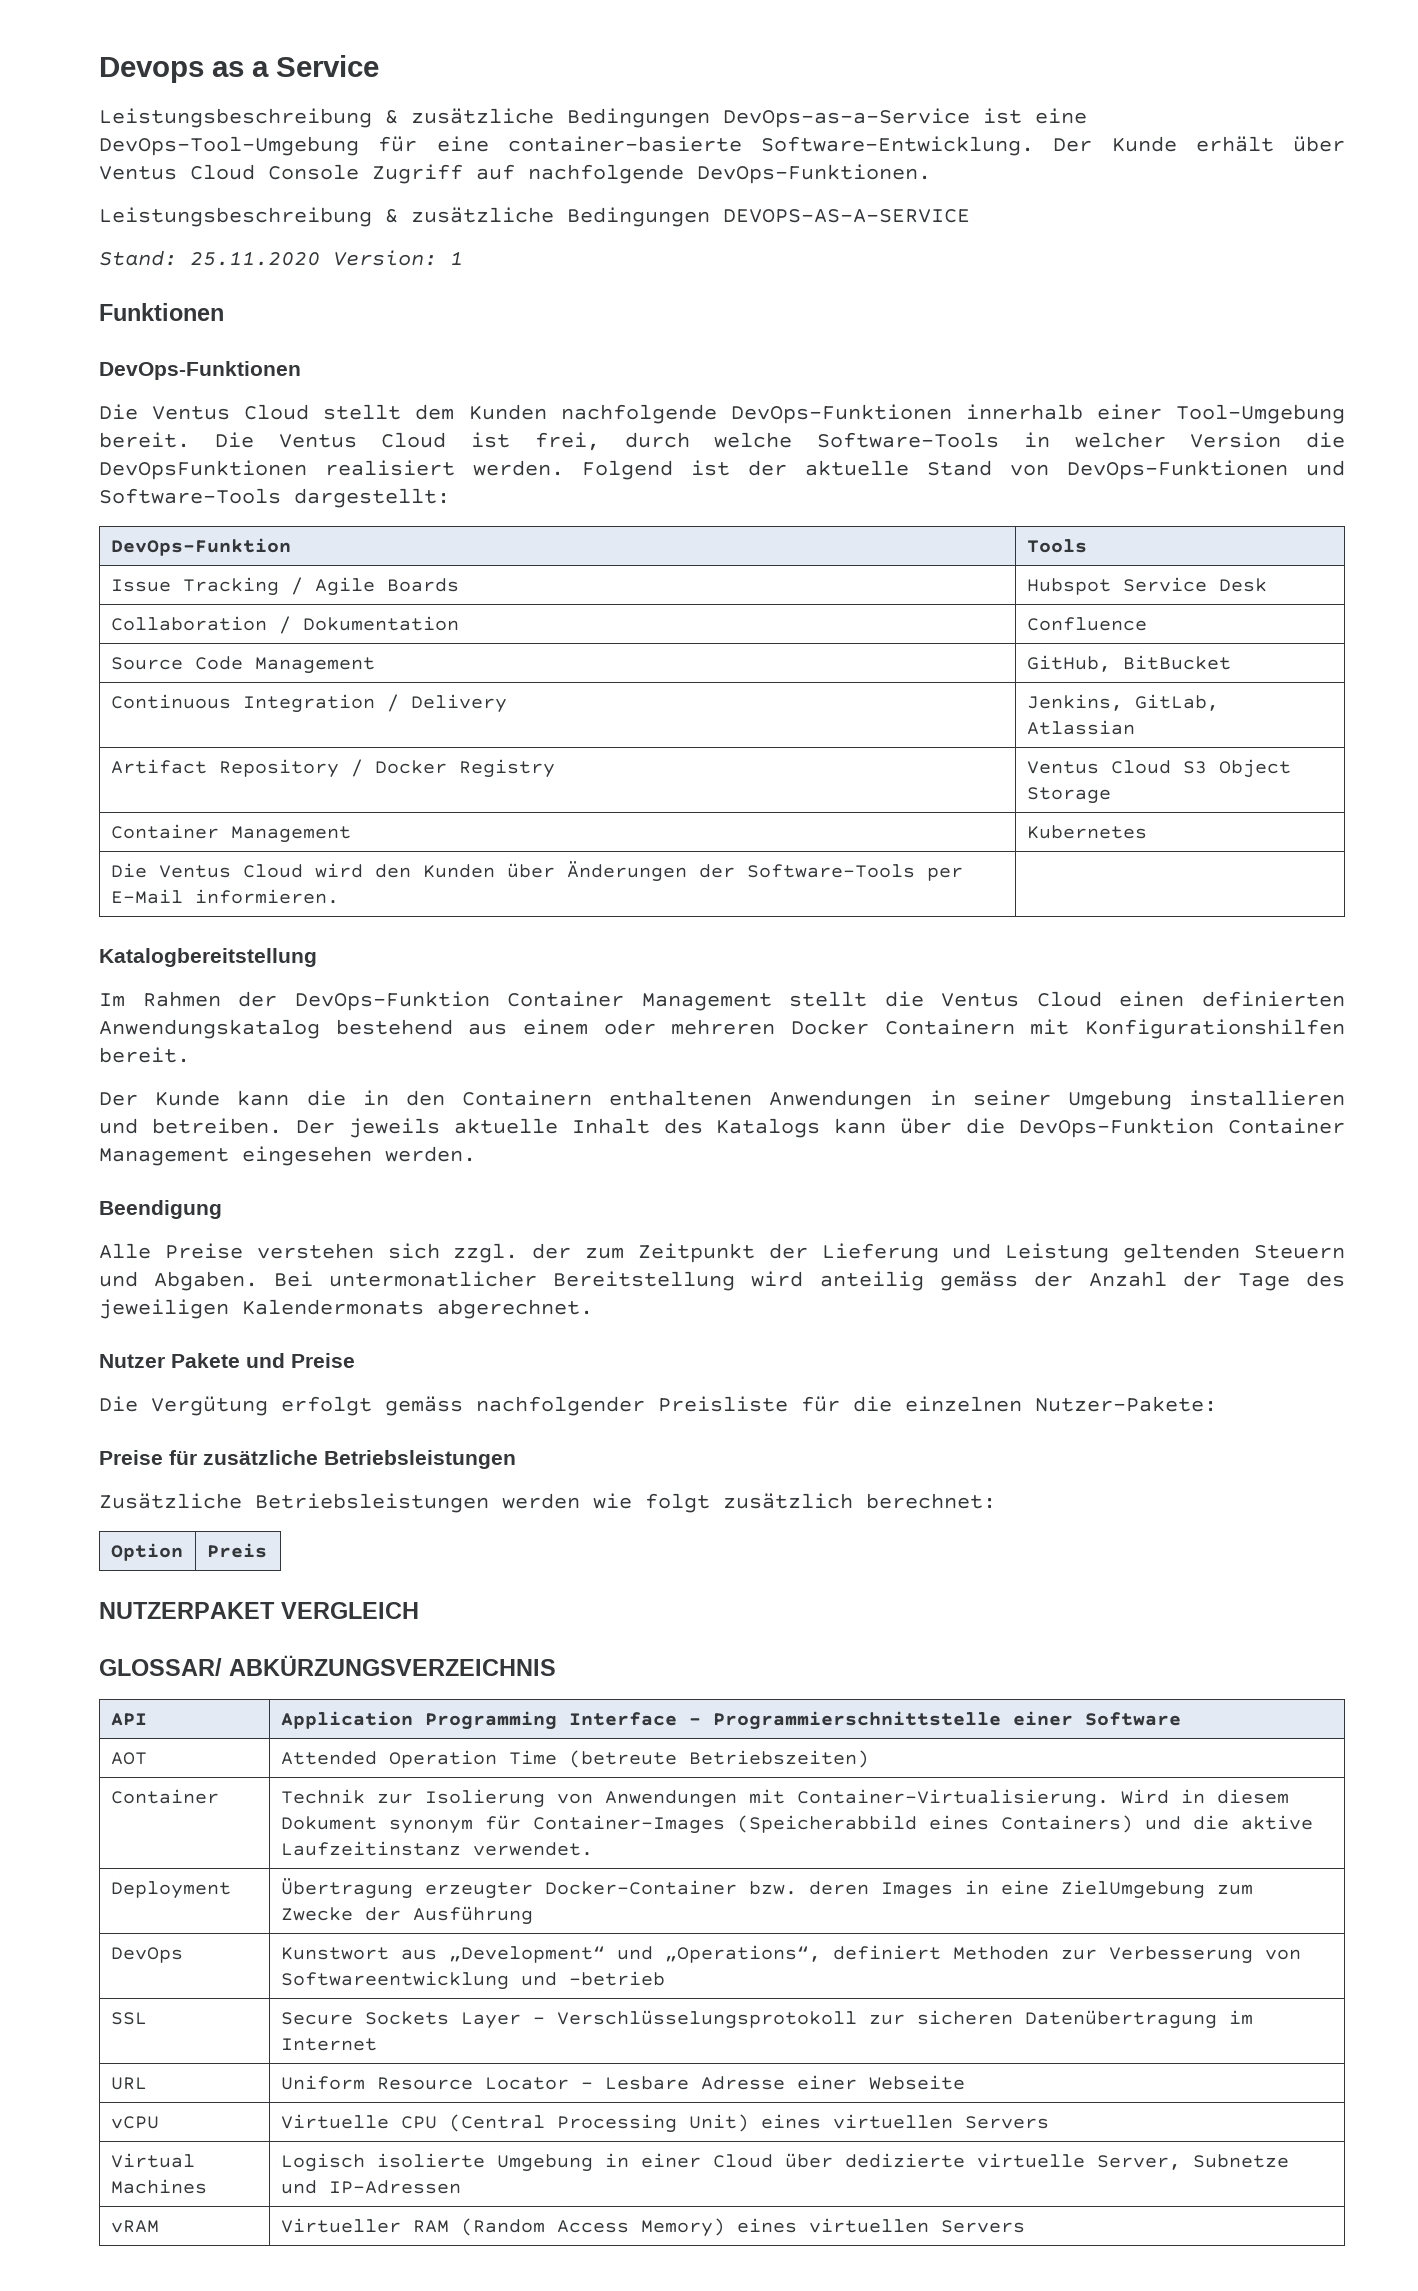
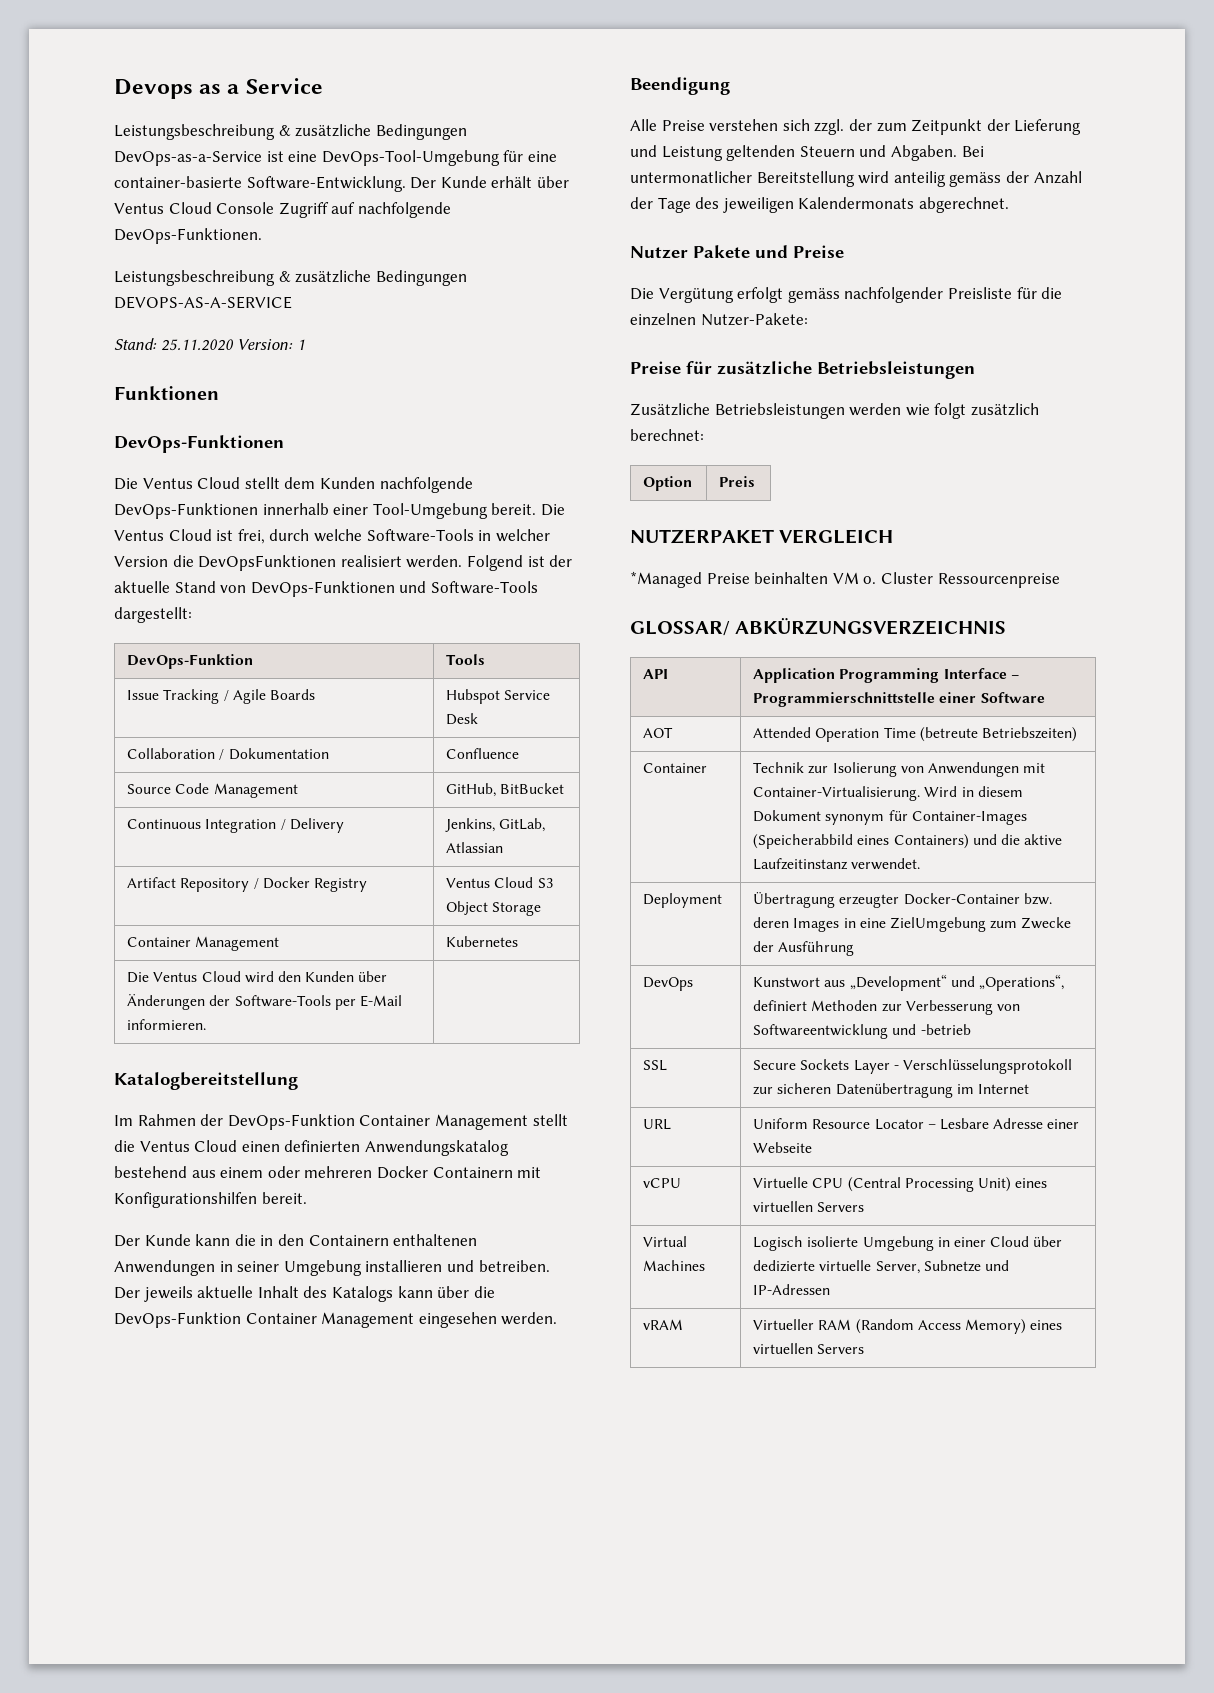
+ *Managed Preise beinhalten VM o. Cluster Ressourcenpreise

